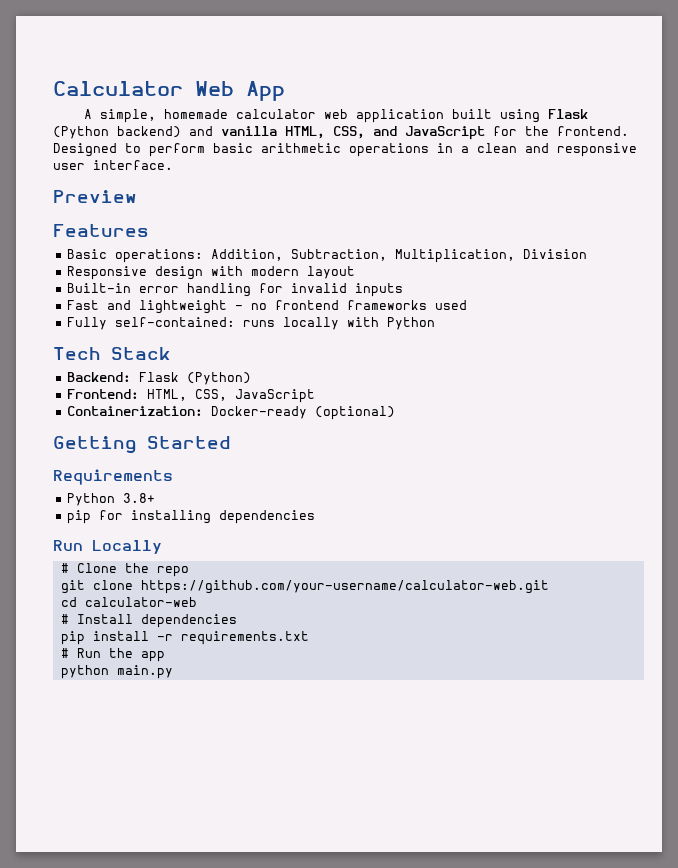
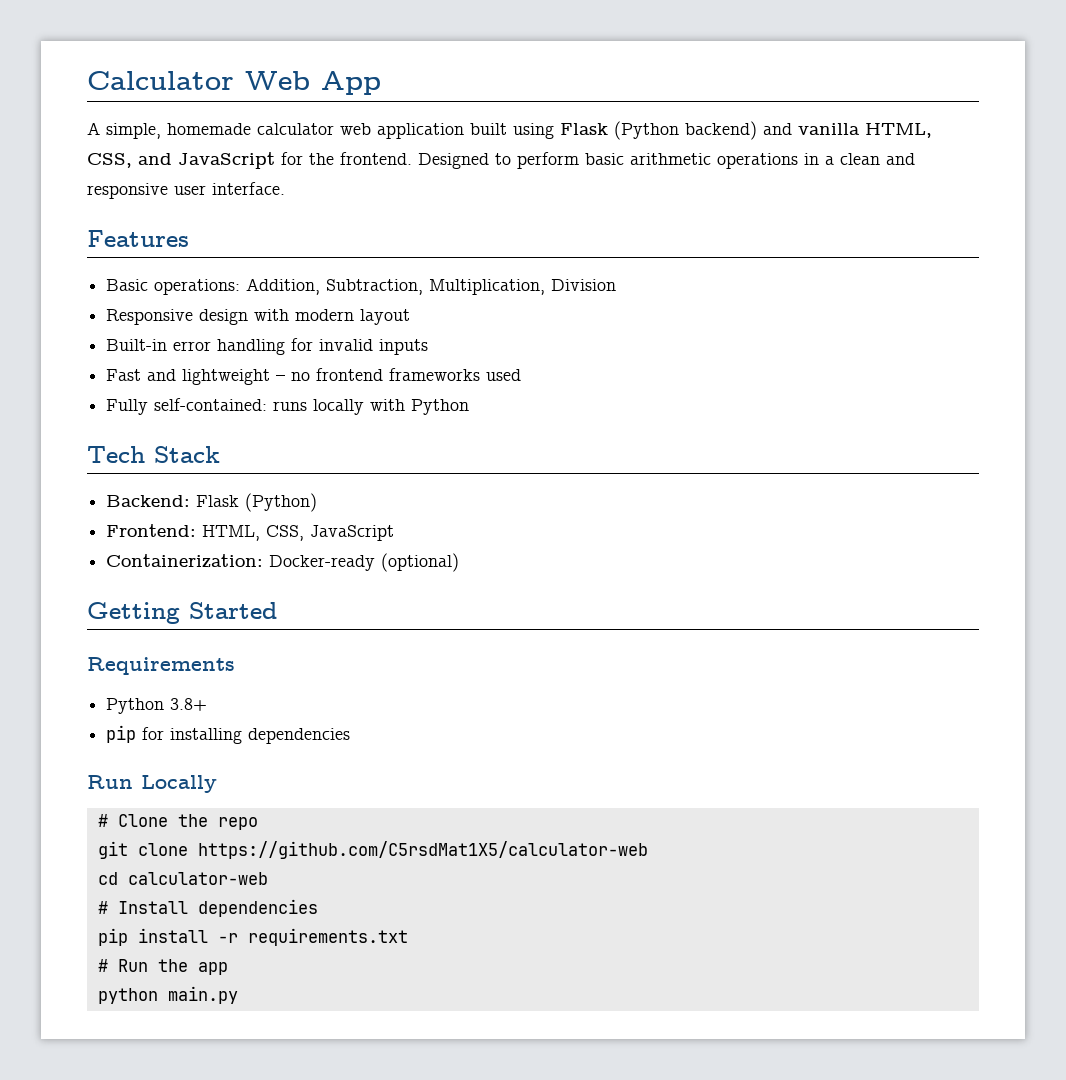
- Preview
- git clone https://github.com/your-username/calculator-web.git
+ git clone https://github.com/C5rsdMat1X5/calculator-web

